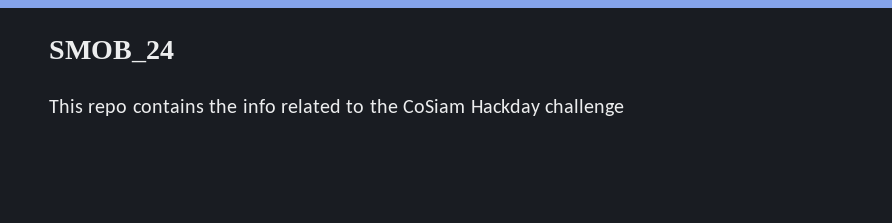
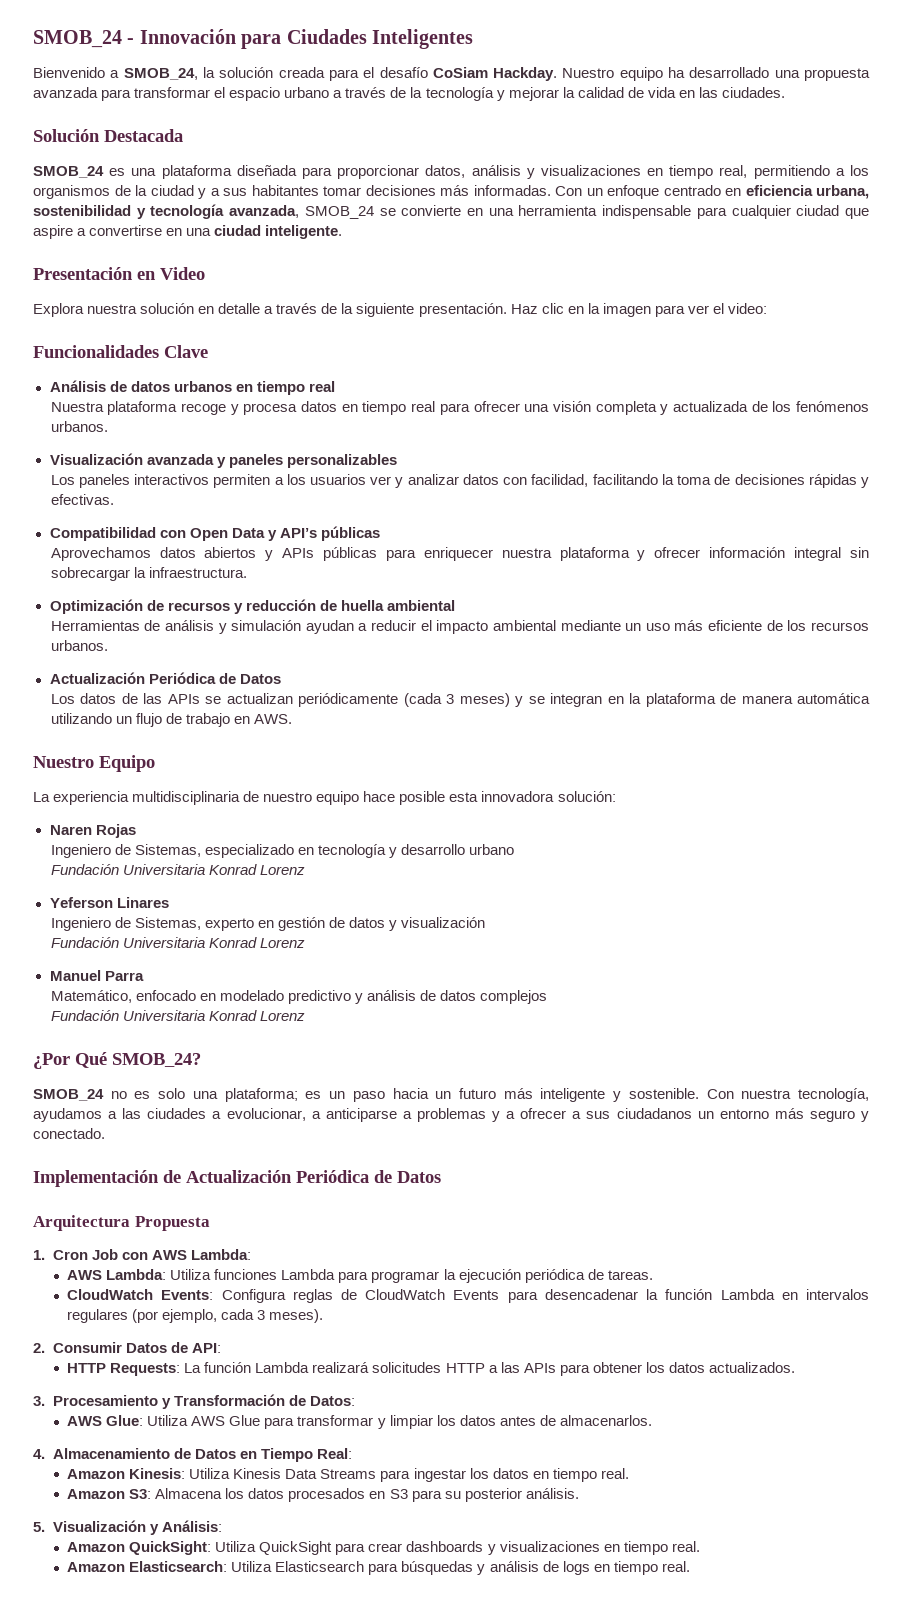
- SMOB_24
- This repo contains the info related to the CoSiam Hackday challenge
+ SMOB_24 - Innovación para Ciudades Inteligentes
+ Bienvenido a SMOB_24, la solución creada para el desafío CoSiam Hackday. Nuestro equipo ha desarrollado una propuesta avanzada para transformar el espacio urbano a través de la tecnología y mejorar la calidad de vida en las ciudades.
+ Solución Destacada
+ SMOB_24 es una plataforma diseñada para proporcionar datos, análisis y visualizaciones en tiempo real, permitiendo a los organismos de la ciudad y a sus habitantes tomar decisiones más informadas. Con un enfoque centrado en eficiencia urbana, sostenibilidad y tecnología avanzada, SMOB_24 se convierte en una herramienta indispensable para cualquier ciudad que aspire a convertirse en una ciudad inteligente.
+ Presentación en Video
+ Explora nuestra solución en detalle a través de la siguiente presentación. Haz clic en la imagen para ver el video:
+ Funcionalidades Clave
+ Análisis de datos urbanos en tiempo real
+ Nuestra plataforma recoge y procesa datos en tiempo real para ofrecer una visión completa y actualizada de los fenómenos urbanos.
+ Visualización avanzada y paneles personalizables
+ Los paneles interactivos permiten a los usuarios ver y analizar datos con facilidad, facilitando la toma de decisiones rápidas y efectivas.
+ Compatibilidad con Open Data y API’s públicas
+ Aprovechamos datos abiertos y APIs públicas para enriquecer nuestra plataforma y ofrecer información integral sin sobrecargar la infraestructura.
+ Optimización de recursos y reducción de huella ambiental
+ Herramientas de análisis y simulación ayudan a reducir el impacto ambiental mediante un uso más eficiente de los recursos urbanos.
+ Actualización Periódica de Datos
+ Los datos de las APIs se actualizan periódicamente (cada 3 meses) y se integran en la plataforma de manera automática utilizando un flujo de trabajo en AWS.
+ Nuestro Equipo
+ La experiencia multidisciplinaria de nuestro equipo hace posible esta innovadora solución:
+ Naren Rojas
+ Ingeniero de Sistemas, especializado en tecnología y desarrollo urbano
+ Fundación Universitaria Konrad Lorenz
+ Yeferson Linares
+ Ingeniero de Sistemas, experto en gestión de datos y visualización
+ Fundación Universitaria Konrad Lorenz
+ Manuel Parra
+ Matemático, enfocado en modelado predictivo y análisis de datos complejos
+ Fundación Universitaria Konrad Lorenz
+ ¿Por Qué SMOB_24?
+ SMOB_24 no es solo una plataforma; es un paso hacia un futuro más inteligente y sostenible. Con nuestra tecnología, ayudamos a las ciudades a evolucionar, a anticiparse a problemas y a ofrecer a sus ciudadanos un entorno más seguro y conectado.
+ Implementación de Actualización Periódica de Datos
+ Arquitectura Propuesta
+ 1. Cron Job con AWS Lambda:
+ AWS Lambda: Utiliza funciones Lambda para programar la ejecución periódica de tareas.
+ CloudWatch Events: Configura reglas de CloudWatch Events para desencadenar la función Lambda en intervalos regulares (por ejemplo, cada 3 meses).
+ 2. Consumir Datos de API:
+ HTTP Requests: La función Lambda realizará solicitudes HTTP a las APIs para obtener los datos actualizados.
+ 3. Procesamiento y Transformación de Datos:
+ AWS Glue: Utiliza AWS Glue para transformar y limpiar los datos antes de almacenarlos.
+ 4. Almacenamiento de Datos en Tiempo Real:
+ Amazon Kinesis: Utiliza Kinesis Data Streams para ingestar los datos en tiempo real.
+ Amazon S3: Almacena los datos procesados en S3 para su posterior análisis.
+ 5. Visualización y Análisis:
+ Amazon QuickSight: Utiliza QuickSight para crear dashboards y visualizaciones en tiempo real.
+ Amazon Elasticsearch: Utiliza Elasticsearch para búsquedas y análisis de logs en tiempo real.

